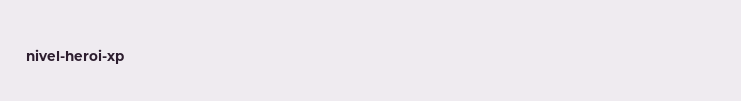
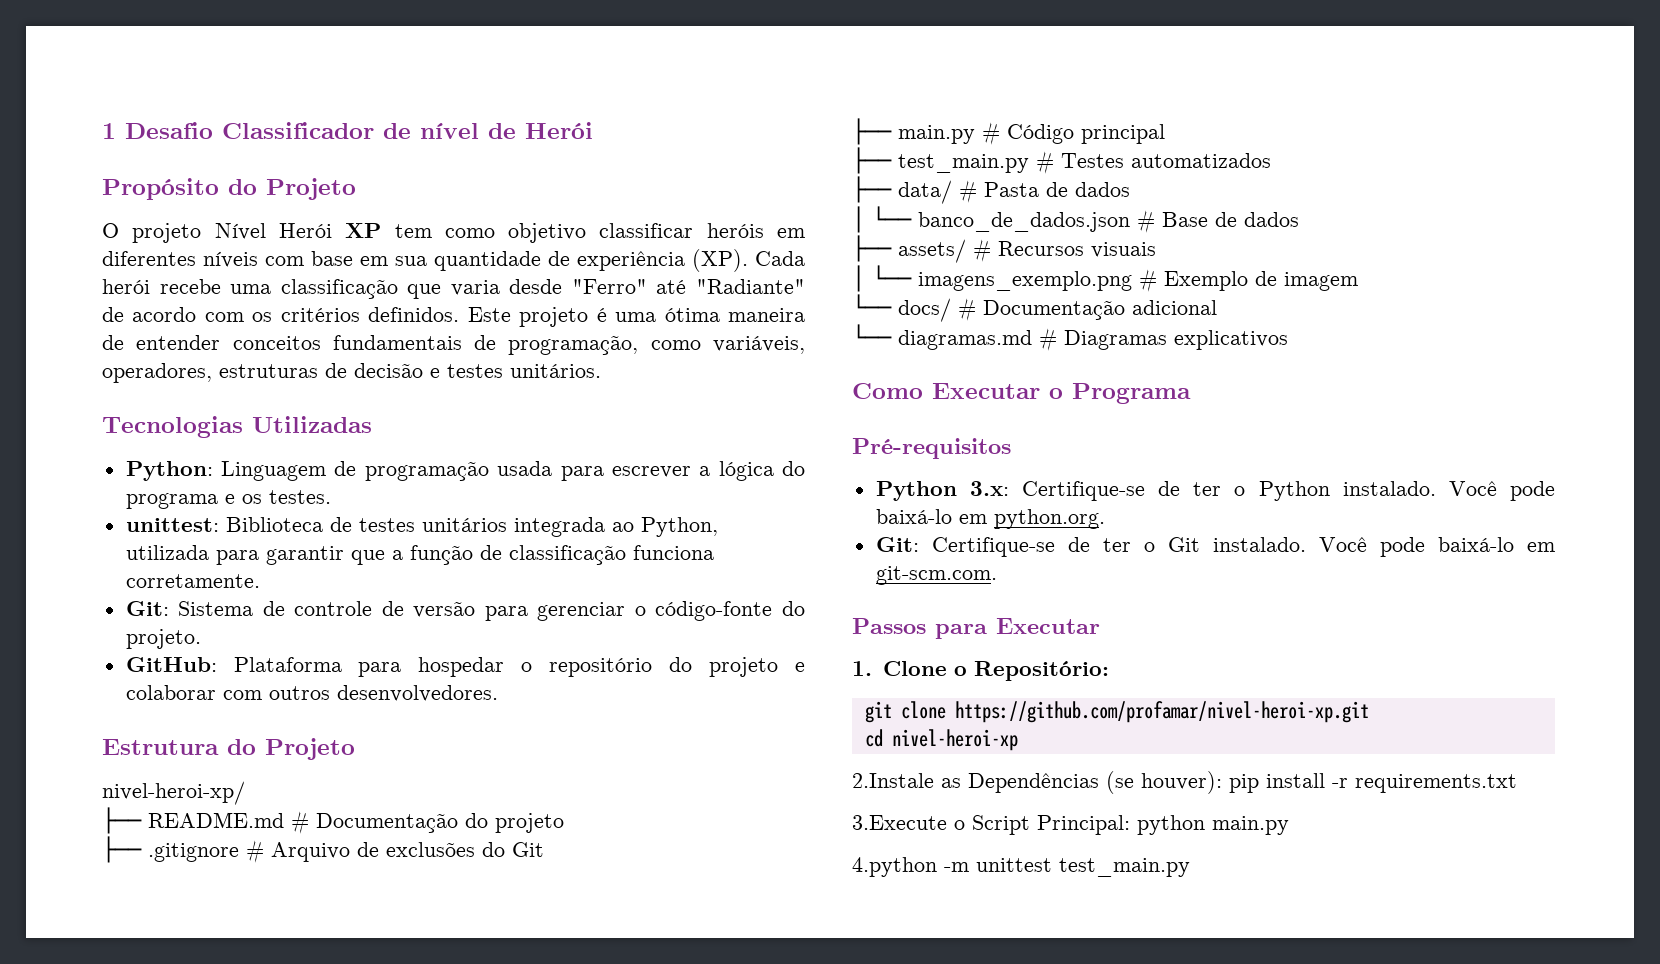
- nivel-heroi-xp
+ 1 Desafio Classificador de nível de Herói
+ Propósito do Projeto
+ O projeto Nível Herói XP tem como objetivo classificar heróis em diferentes níveis com base em sua quantidade de experiência (XP). Cada herói recebe uma classificação que varia desde "Ferro" até "Radiante" de acordo com os critérios definidos. Este projeto é uma ótima maneira de entender conceitos fundamentais de programação, como variáveis, operadores, estruturas de decisão e testes unitários.
+ Tecnologias Utilizadas
+ Python: Linguagem de programação usada para escrever a lógica do programa e os testes.
+ unittest: Biblioteca de testes unitários integrada ao Python, utilizada para garantir que a função de classificação funciona corretamente.
+ Git: Sistema de controle de versão para gerenciar o código-fonte do projeto.
+ GitHub: Plataforma para hospedar o repositório do projeto e colaborar com outros desenvolvedores.
+ Estrutura do Projeto
+ nivel-heroi-xp/
+ ├── README.md # Documentação do projeto
+ ├── .gitignore # Arquivo de exclusões do Git
+ ├── main.py # Código principal
+ ├── test_main.py # Testes automatizados
+ ├── data/ # Pasta de dados
+ │ └── banco_de_dados.json # Base de dados
+ ├── assets/ # Recursos visuais
+ │ └── imagens_exemplo.png # Exemplo de imagem
+ └── docs/ # Documentação adicional
+ └── diagramas.md # Diagramas explicativos
+ Como Executar o Programa
+ Pré-requisitos
+ Python 3.x: Certifique-se de ter o Python instalado. Você pode baixá-lo em python.org.
+ Git: Certifique-se de ter o Git instalado. Você pode baixá-lo em git-scm.com.
+ Passos para Executar
+ 1. Clone o Repositório:
+ git clone https://github.com/profamar/nivel-heroi-xp.git
+ cd nivel-heroi-xp
+ 2.Instale as Dependências (se houver): pip install -r requirements.txt
+ 3.Execute o Script Principal: python main.py
+ 4.python -m unittest test_main.py

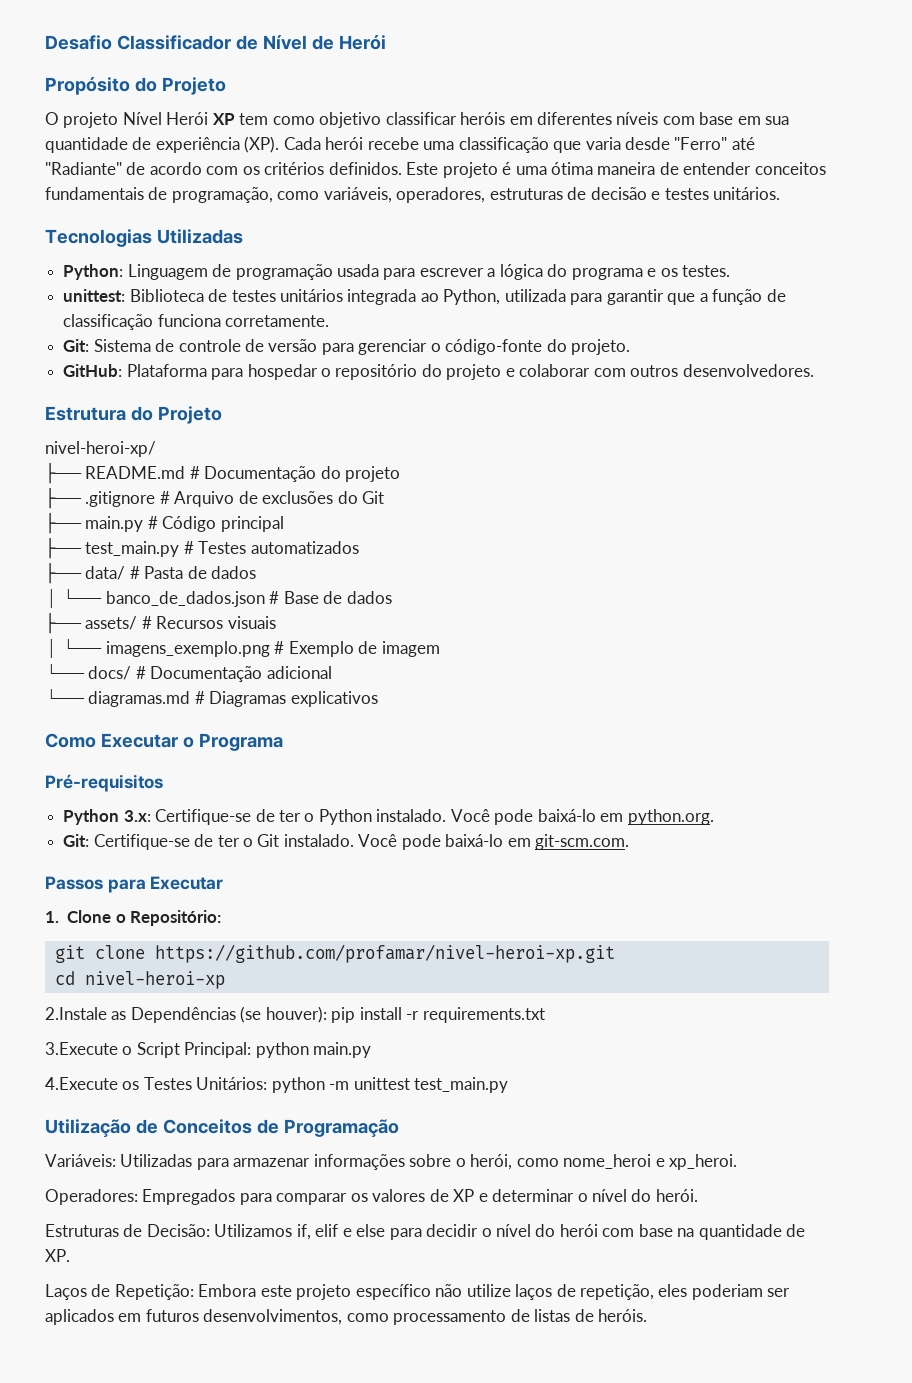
- 1 Desafio Classificador de nível de Herói
+ Desafio Classificador de Nível de Herói
- 4.python -m unittest test_main.py
+ 4.Execute os Testes Unitários: python -m unittest test_main.py
+ Utilização de Conceitos de Programação
+ Variáveis: Utilizadas para armazenar informações sobre o herói, como nome_heroi e xp_heroi.
+ Operadores: Empregados para comparar os valores de XP e determinar o nível do herói.
+ Estruturas de Decisão: Utilizamos if, elif e else para decidir o nível do herói com base na quantidade de XP.
+ Laços de Repetição: Embora este projeto específico não utilize laços de repetição, eles poderiam ser aplicados em futuros desenvolvimentos, como processamento de listas de heróis.

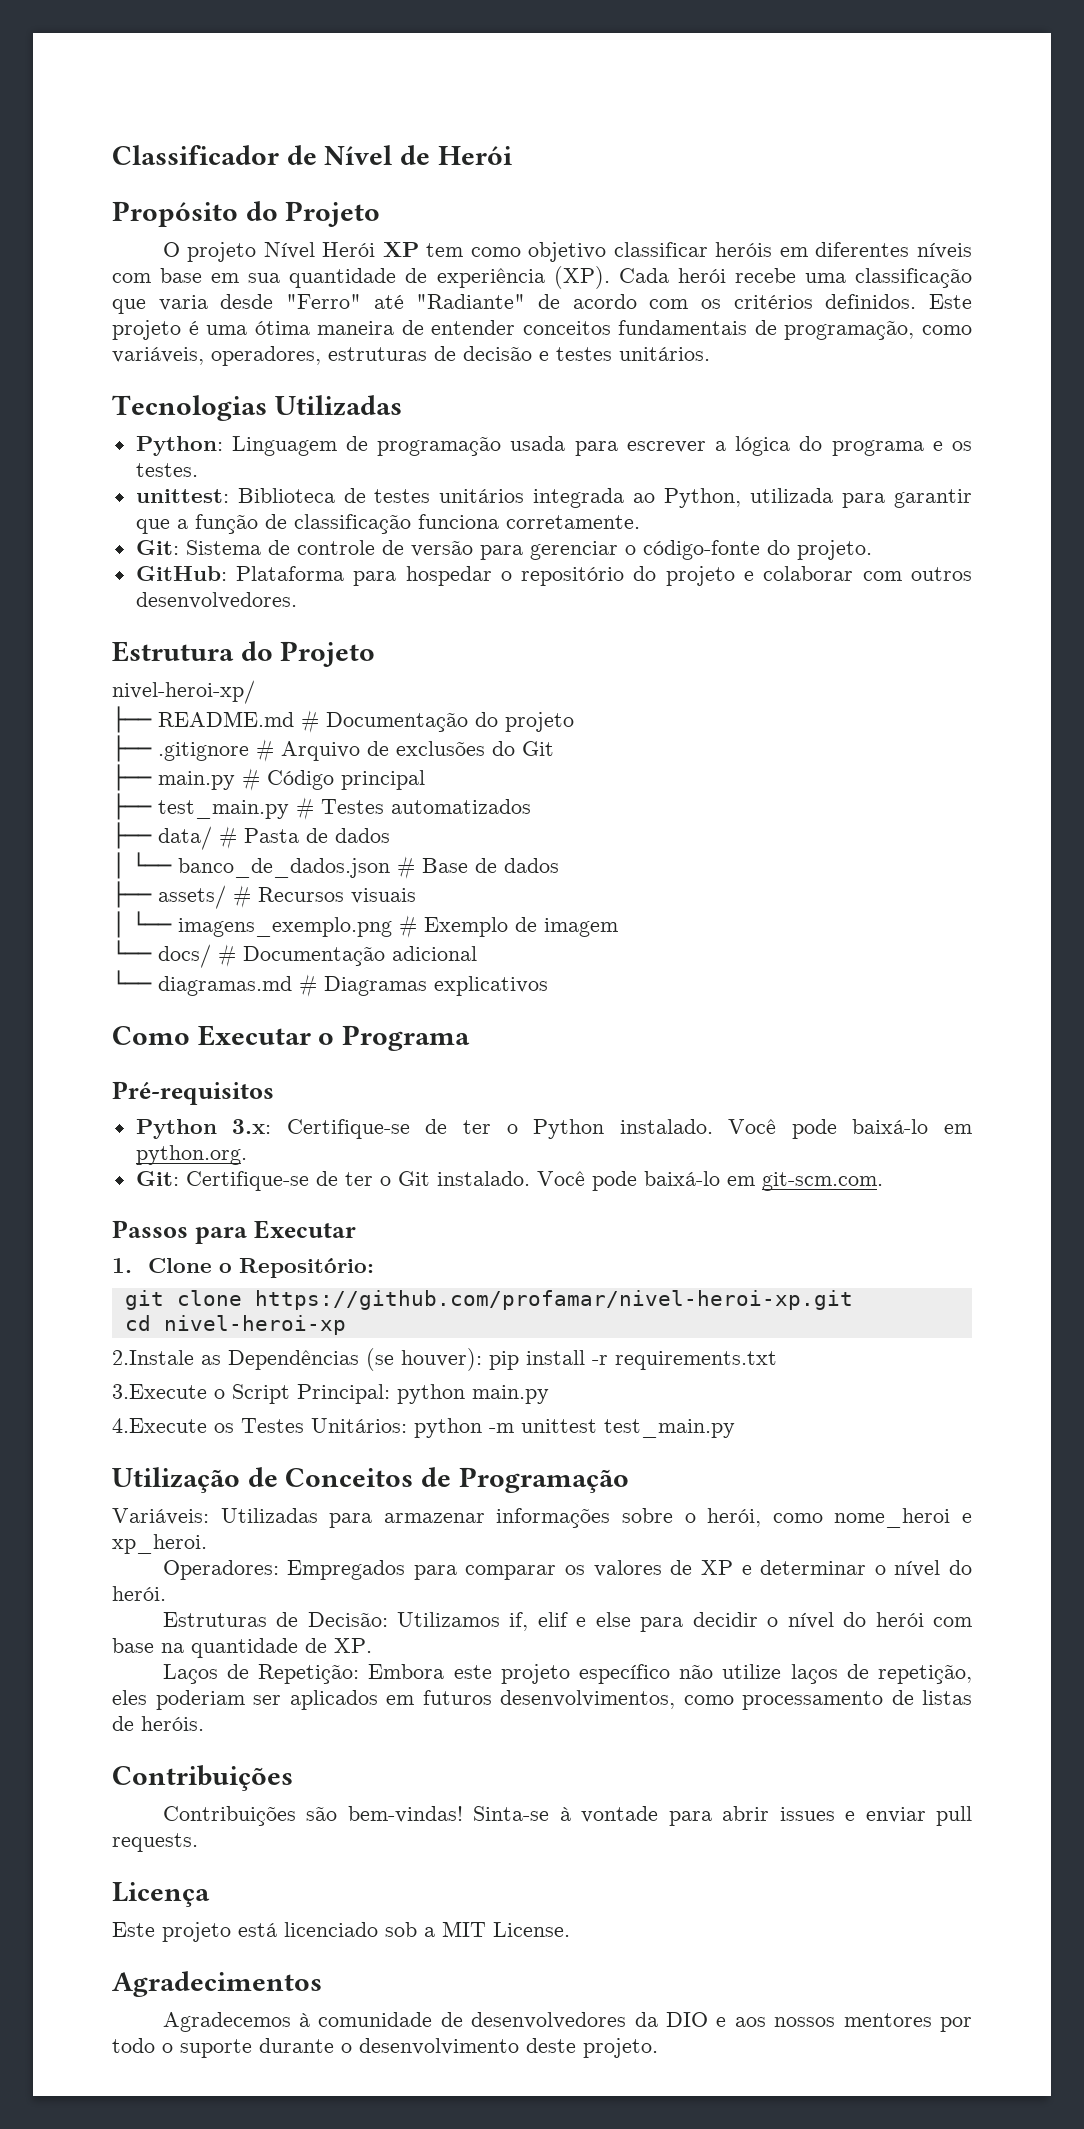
- Desafio Classificador de Nível de Herói
+ Classificador de Nível de Herói
  Laços de Repetição: Embora este projeto específico não utilize laços de repetição, eles poderiam ser aplicados em futuros desenvolvimentos, como processamento de listas de heróis.
+ Contribuições
+ Contribuições são bem-vindas! Sinta-se à vontade para abrir issues e enviar pull requests.
+ Licença
+ Este projeto está licenciado sob a MIT License.
+ Agradecimentos
+ Agradecemos à comunidade de desenvolvedores da DIO e aos nossos mentores por todo o suporte durante o desenvolvimento deste projeto.

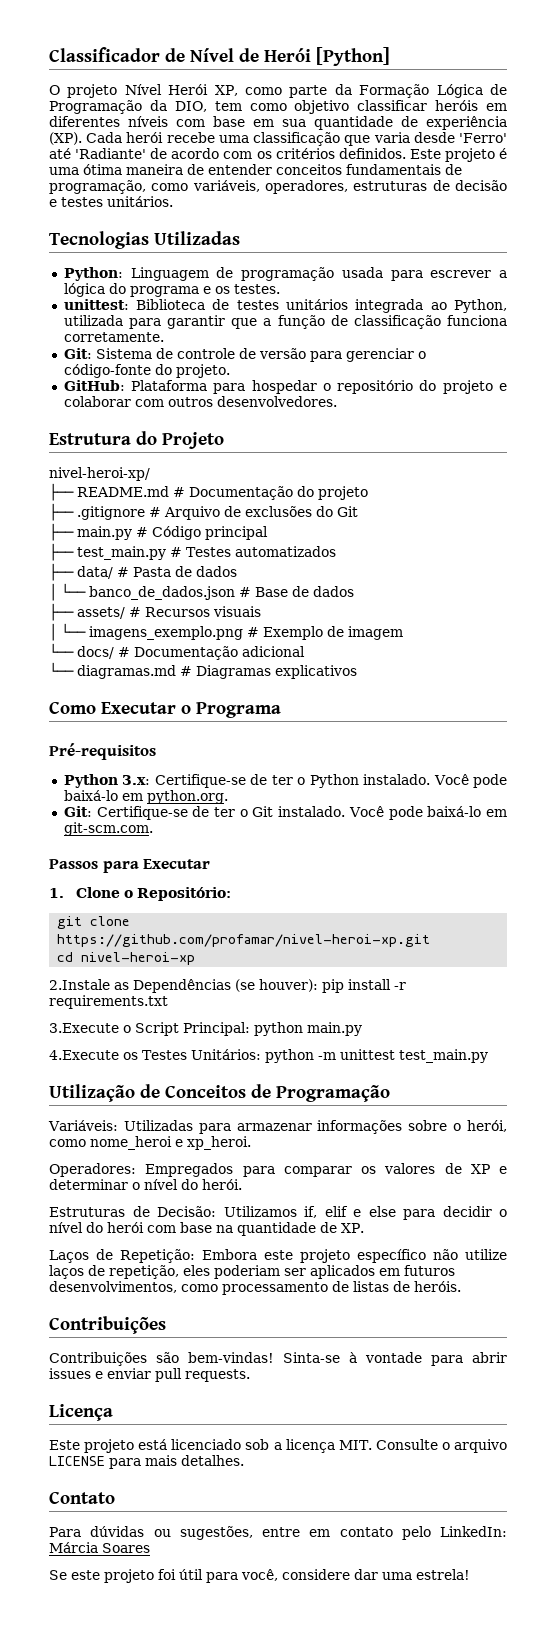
- Classificador de Nível de Herói
- Propósito do Projeto
+ Classificador de Nível de Herói [Python]
- O projeto Nível Herói XP tem como objetivo classificar heróis em diferentes níveis com base em sua quantidade de experiência (XP). Cada herói recebe uma classificação que varia desde "Ferro" até "Radiante" de acordo com os critérios definidos.
+ O projeto Nível Herói XP, como parte da Formação Lógica de Programação da DIO, tem como objetivo classificar heróis em diferentes níveis com base em sua quantidade de experiência (XP). Cada herói recebe uma classificação que varia desde 'Ferro' até 'Radiante' de acordo com os critérios definidos.
- Este projeto está licenciado sob a MIT License.
- Agradecimentos
- Agradecemos à comunidade de desenvolvedores da DIO e aos nossos mentores por todo o suporte durante o desenvolvimento deste projeto.
+ Este projeto está licenciado sob a licença MIT. Consulte o arquivo LICENSE para mais detalhes.
+ Contato
+ Para dúvidas ou sugestões, entre em contato pelo LinkedIn: Márcia Soares
+ Se este projeto foi útil para você, considere dar uma estrela!

